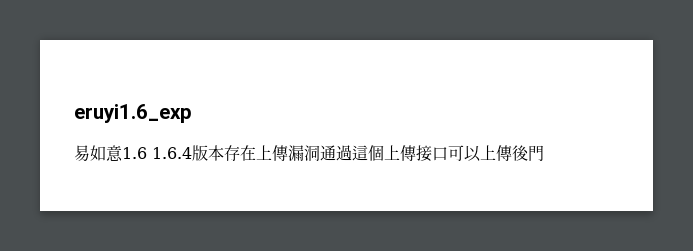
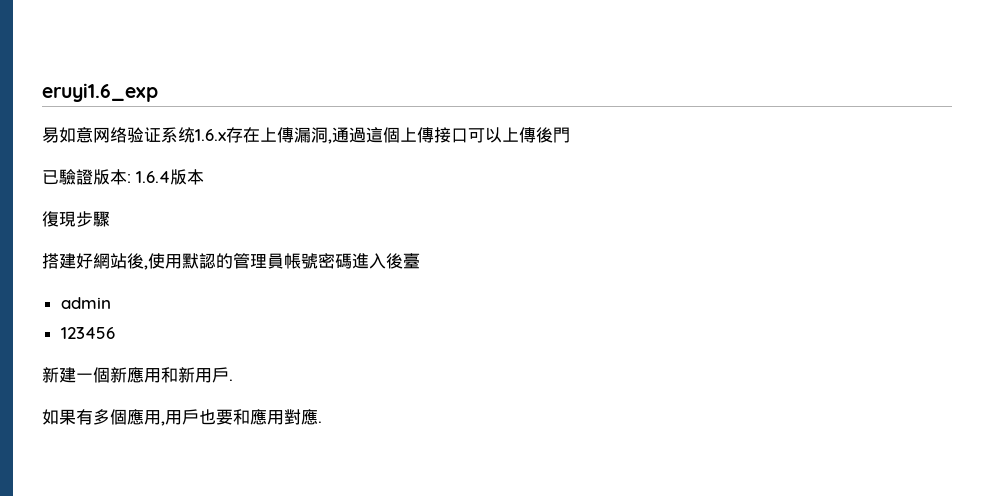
- 易如意1.6 1.6.4版本存在上傳漏洞通過這個上傳接口可以上傳後門
+ 易如意网络验证系统1.6.x存在上傳漏洞,通過這個上傳接口可以上傳後門
+ 已驗證版本: 1.6.4版本
+ 復現步驟
+ 搭建好網站後,使用默認的管理員帳號密碼進入後臺
+ admin
+ 123456
+ 新建一個新應用和新用戶.
+ 如果有多個應用,用戶也要和應用對應.

